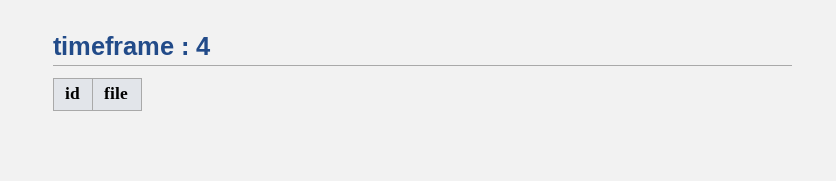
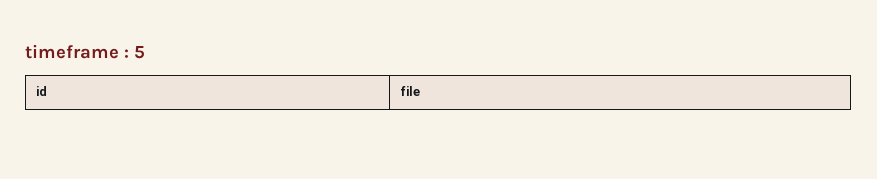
- timeframe : 4
+ timeframe : 5

